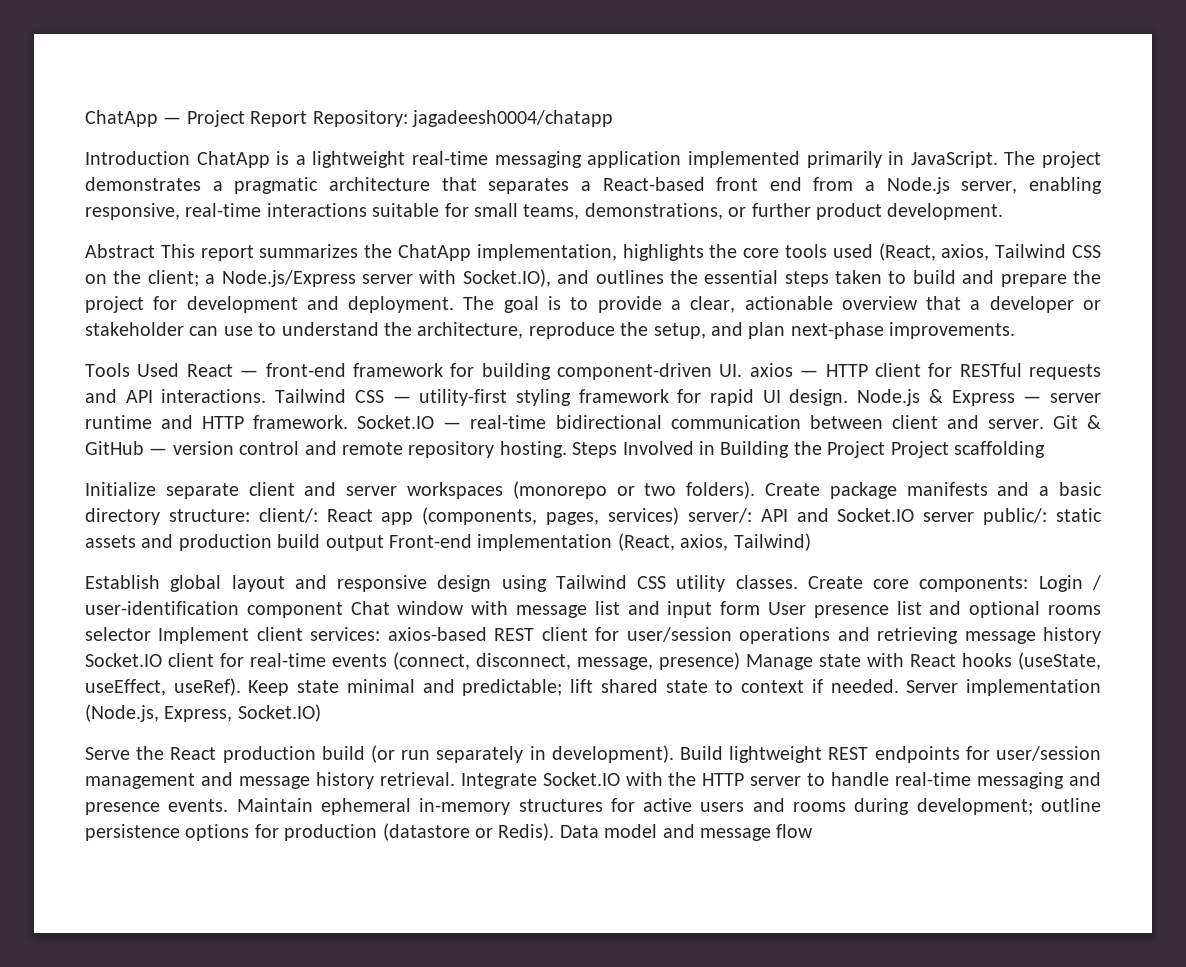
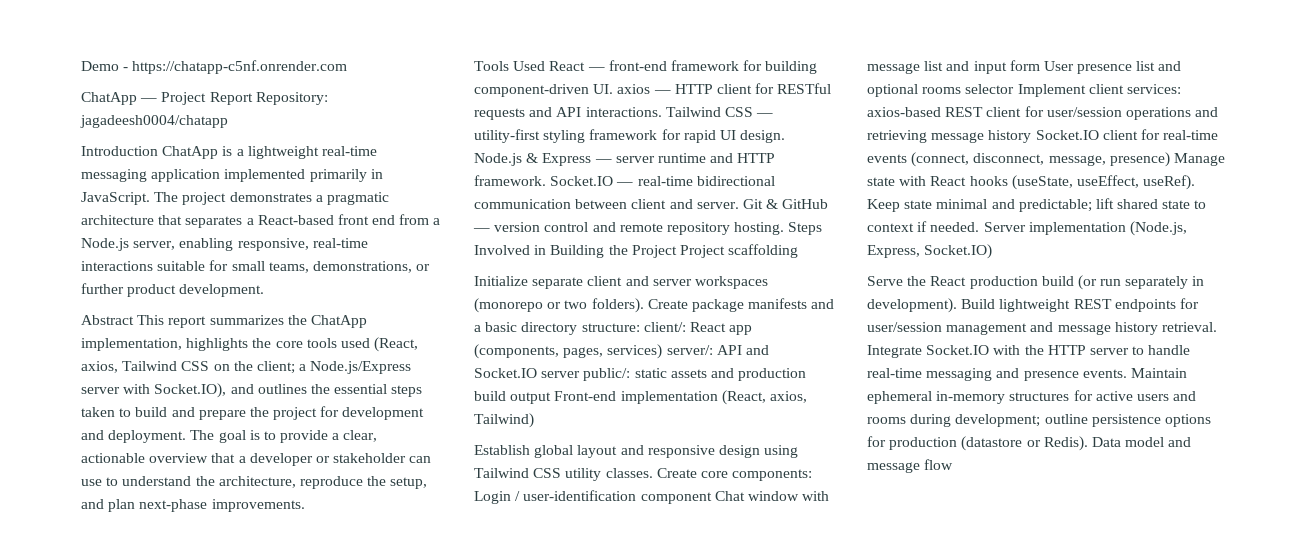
+ Demo - https://chatapp-c5nf.onrender.com

